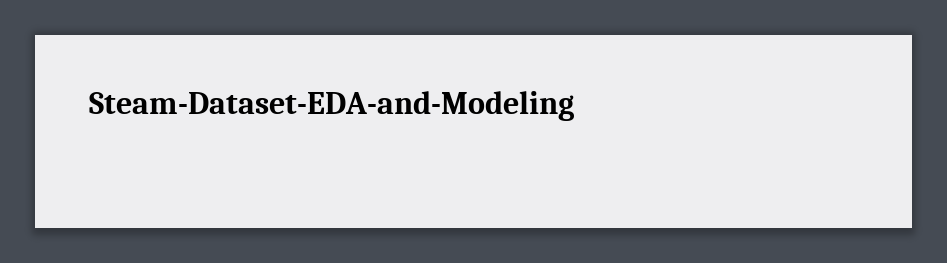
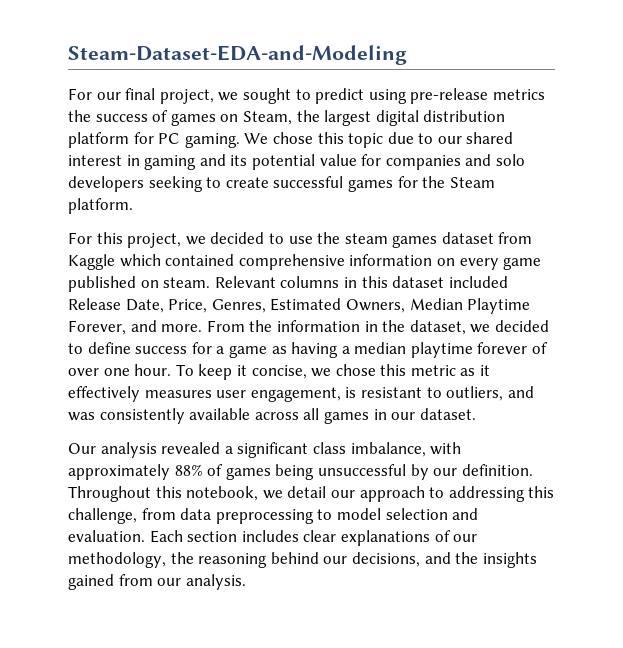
+ For our final project, we sought to predict using pre-release metrics the success of games on Steam, the largest digital distribution platform for PC gaming. We chose this topic due to our shared interest in gaming and its potential value for companies and solo developers seeking to create successful games for the Steam platform.
+ For this project, we decided to use the steam games dataset from Kaggle which contained comprehensive information on every game published on steam. Relevant columns in this dataset included Release Date, Price, Genres, Estimated Owners, Median Playtime Forever, and more. From the information in the dataset, we decided to define success for a game as having a median playtime forever of over one hour. To keep it concise, we chose this metric as it effectively measures user engagement, is resistant to outliers, and was consistently available across all games in our dataset.
+ Our analysis revealed a significant class imbalance, with approximately 88% of games being unsuccessful by our definition. Throughout this notebook, we detail our approach to addressing this challenge, from data preprocessing to model selection and evaluation. Each section includes clear explanations of our methodology, the reasoning behind our decisions, and the insights gained from our analysis.

